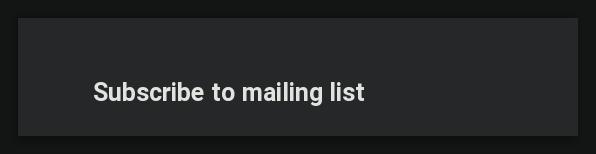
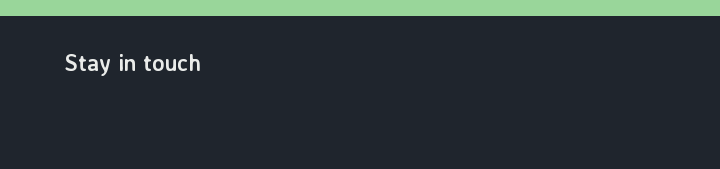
- Subscribe to mailing list
+ Stay in touch

